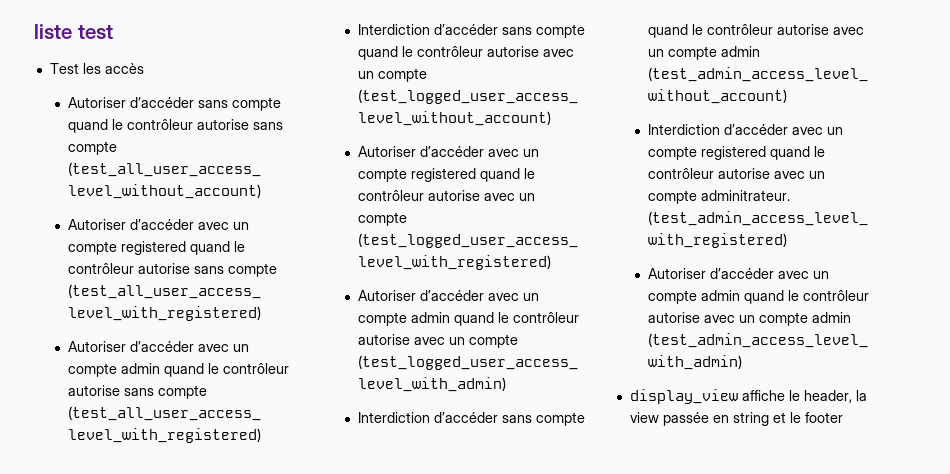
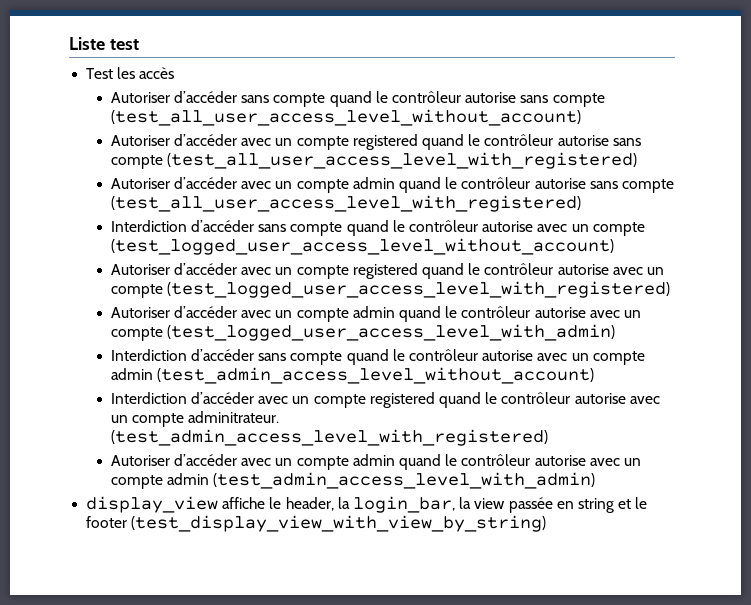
- liste test
+ Liste test
- display_view affiche le header, la view passée en string et le footer
+ display_view affiche le header, la login_bar, la view passée en string et le footer (test_display_view_with_view_by_string)

